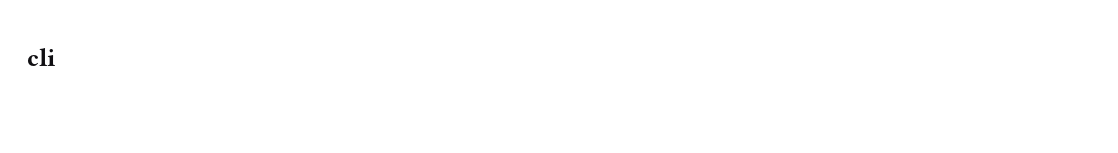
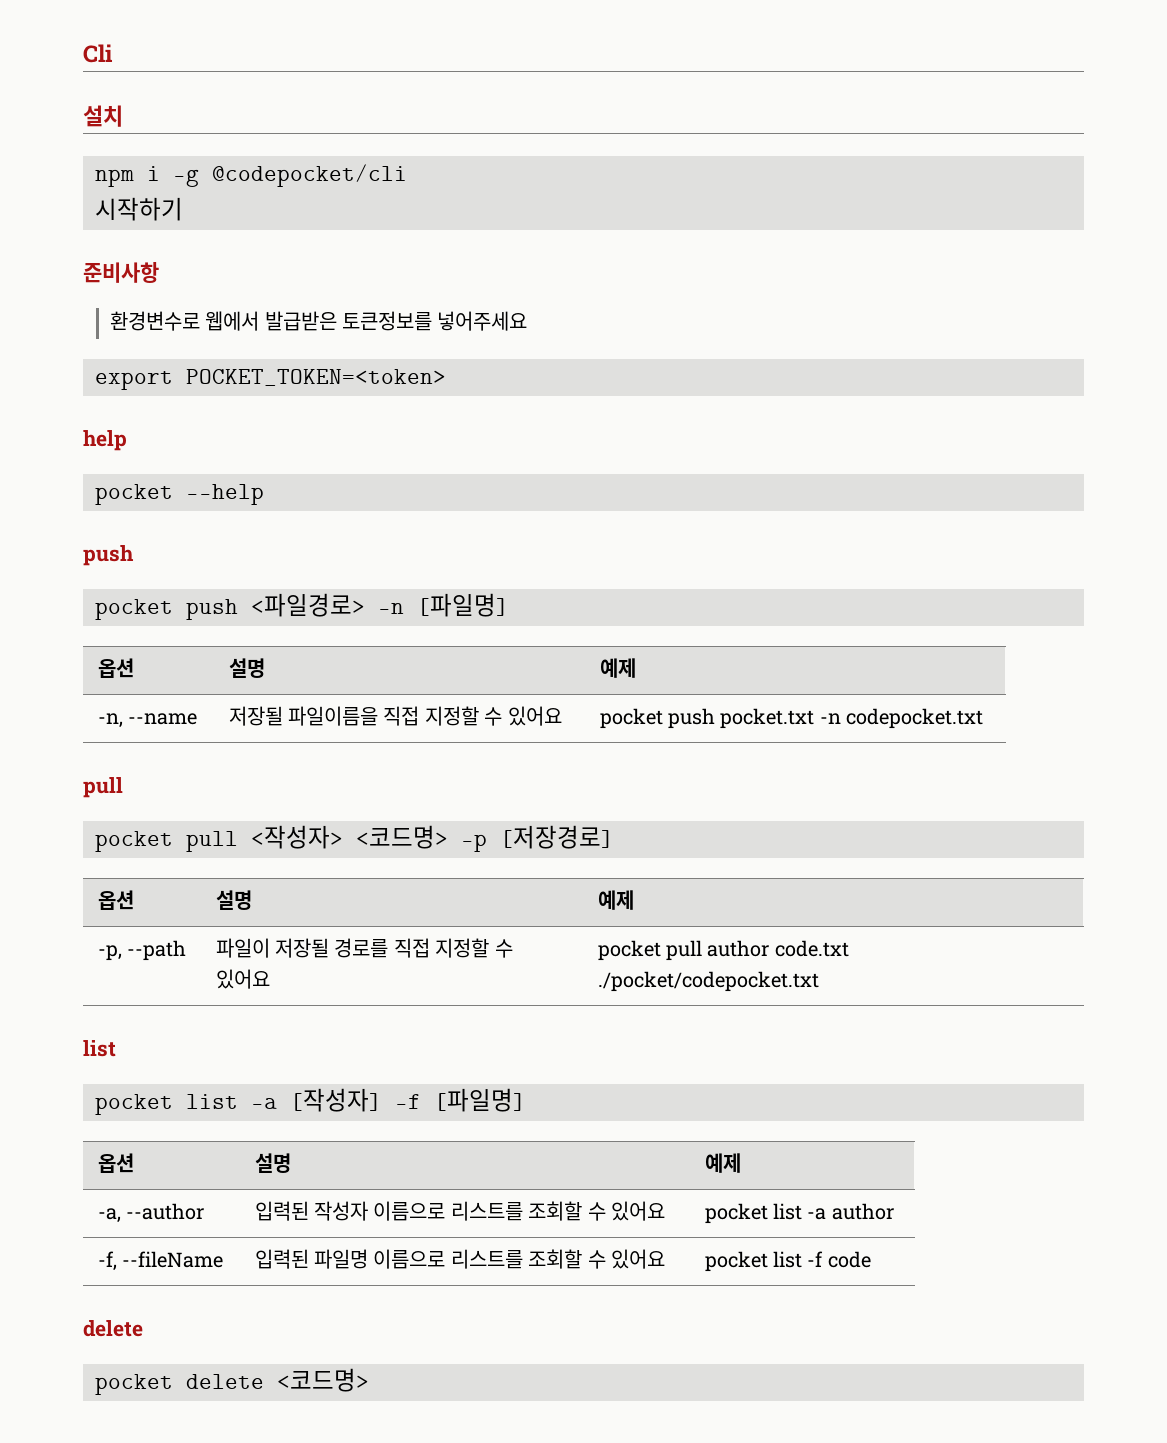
- cli
+ Cli
+ 설치
+ npm i -g @codepocket/cli
+ 시작하기
+ 준비사항
+ 환경변수로 웹에서 발급받은 토큰정보를 넣어주세요
+ export POCKET_TOKEN=<token>
+ help
+ pocket --help
+ push
+ pocket push <파일경로> -n [파일명]
+ 옵션 | 설명 | 예제
+ -n, --name | 저장될 파일이름을 직접 지정할 수 있어요 | pocket push pocket.txt -n codepocket.txt
+ pull
+ pocket pull <작성자> <코드명> -p [저장경로]
+ 옵션 | 설명 | 예제
+ -p, --path | 파일이 저장될 경로를 직접 지정할 수 있어요 | pocket pull author code.txt ./pocket/codepocket.txt
+ list
+ pocket list -a [작성자] -f [파일명]
+ 옵션 | 설명 | 예제
+ -a, --author | 입력된 작성자 이름으로 리스트를 조회할 수 있어요 | pocket list -a author
+ -f, --fileName | 입력된 파일명 이름으로 리스트를 조회할 수 있어요 | pocket list -f code
+ delete
+ pocket delete <코드명>

